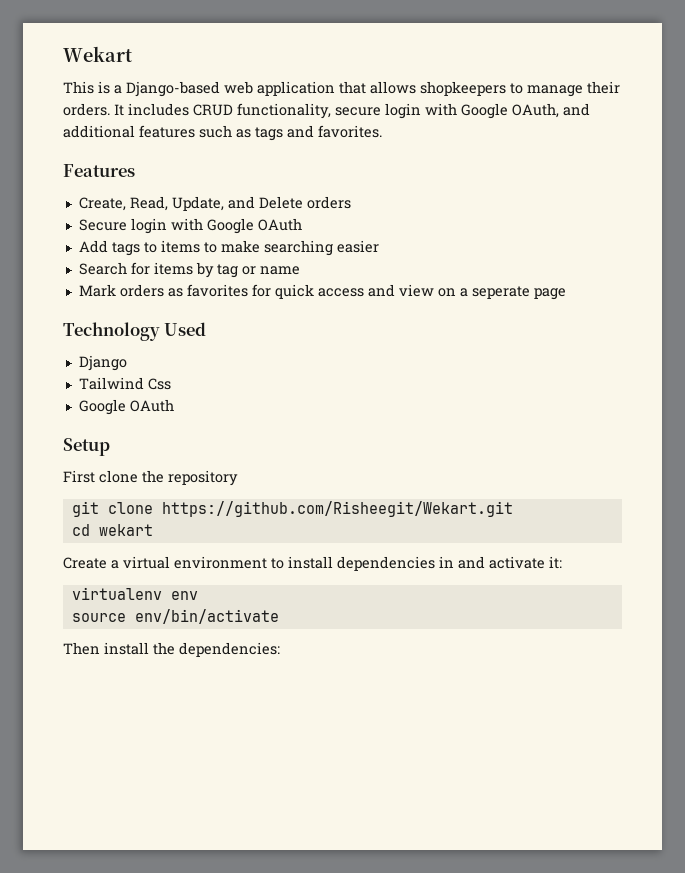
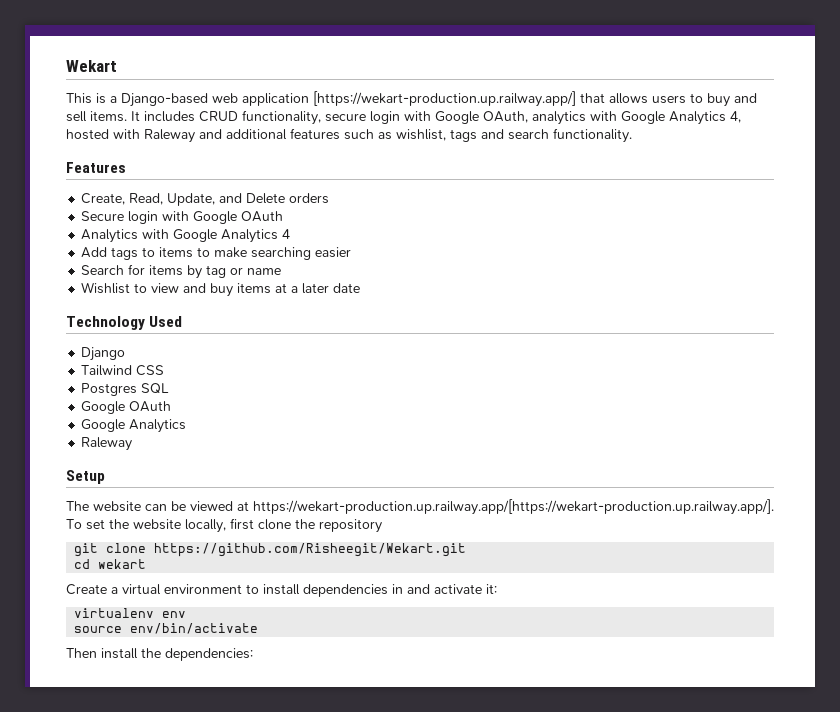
- This is a Django-based web application that allows shopkeepers to manage their orders.
+ This is a Django-based web application [https://wekart-production.up.railway.app/] that allows users to buy and sell items.
- It includes CRUD functionality, secure login with Google OAuth, and additional features such as tags and favorites.
+ It includes CRUD functionality, secure login with Google OAuth, analytics with Google Analytics 4, hosted with Raleway and additional features such as wishlist, tags and search functionality.
+ Analytics with Google Analytics 4
- Mark orders as favorites for quick access and view on a seperate page
+ Wishlist to view and buy items at a later date
- Tailwind Css
+ Tailwind CSS
+ Postgres SQL
  Google OAuth
+ Google Analytics
+ Raleway
  Setup
- First clone the repository
+ The website can be viewed at https://wekart-production.up.railway.app/[https://wekart-production.up.railway.app/]. To set the website locally, first clone the repository

